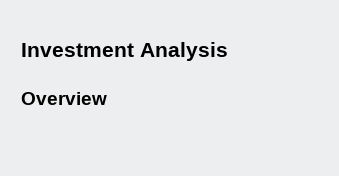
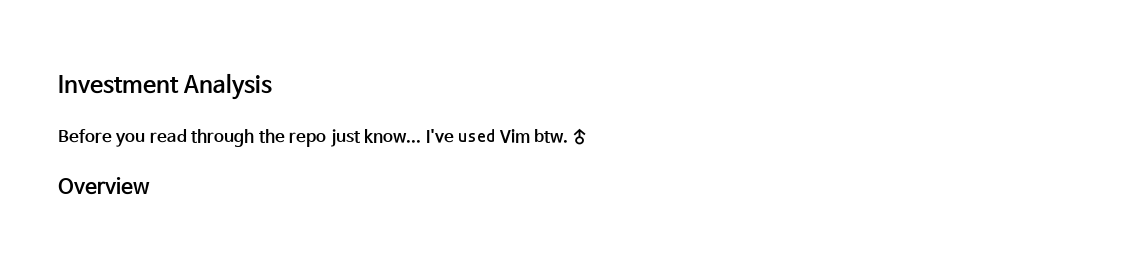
+ Before you read through the repo just know... I've used Vim btw. ♂

